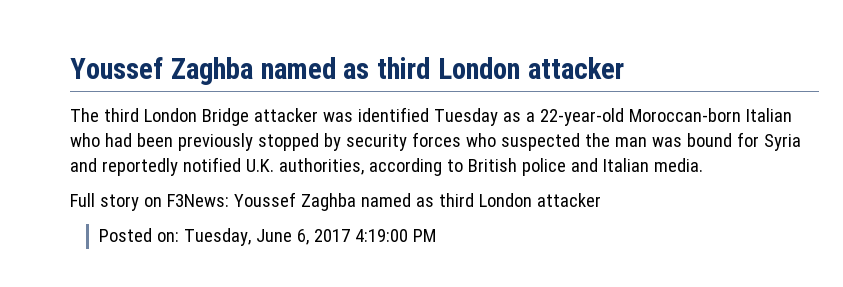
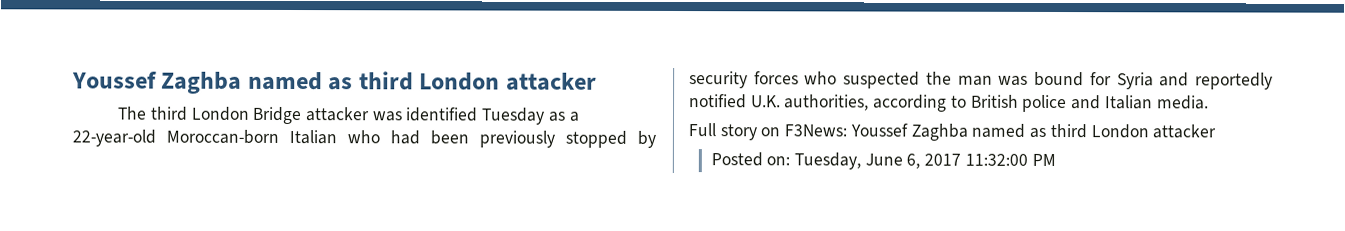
- Posted on: Tuesday, June 6, 2017 4:19:00 PM
+ Posted on: Tuesday, June 6, 2017 11:32:00 PM

